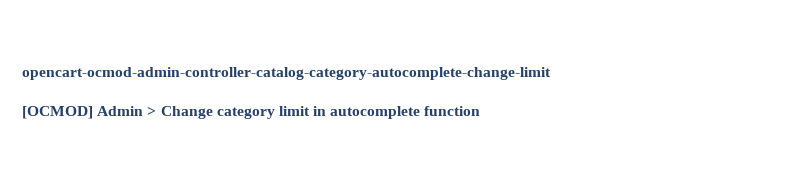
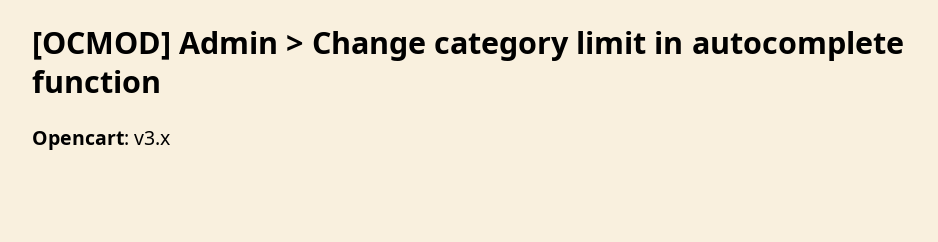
- opencart-ocmod-admin-controller-catalog-category-autocomplete-change-limit
+ Opencart: v3.x

